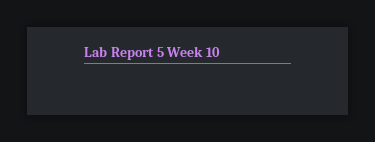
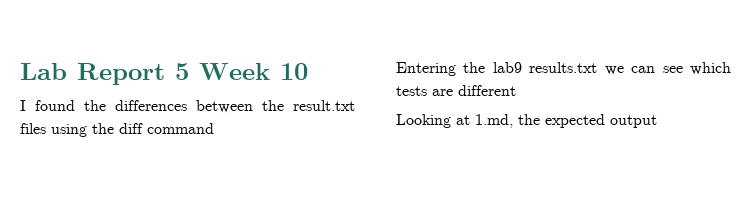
+ I found the differences between the result.txt files using the diff command
+ Entering the lab9 results.txt we can see which tests are different
+ Looking at 1.md, the expected output

